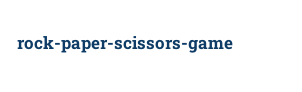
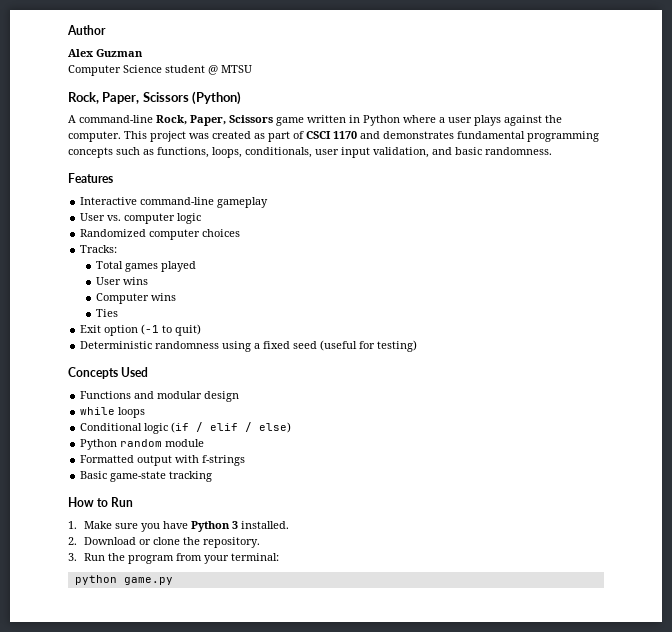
- rock-paper-scissors-game
+ Author
+ Alex Guzman
+ Computer Science student @ MTSU
+ Rock, Paper, Scissors (Python)
+ A command-line Rock, Paper, Scissors game written in Python where a user plays against the computer. This project was created as part of CSCI 1170 and demonstrates fundamental programming concepts such as functions, loops, conditionals, user input validation, and basic randomness.
+ Features
+ Interactive command-line gameplay
+ User vs. computer logic
+ Randomized computer choices
+ Tracks:
+ Total games played
+ User wins
+ Computer wins
+ Ties
+ Exit option (-1 to quit)
+ Deterministic randomness using a fixed seed (useful for testing)
+ Concepts Used
+ Functions and modular design
+ while loops
+ Conditional logic (if / elif / else)
+ Python random module
+ Formatted output with f-strings
+ Basic game-state tracking
+ How to Run
+ 1. Make sure you have Python 3 installed.
+ 2. Download or clone the repository.
+ 3. Run the program from your terminal:
+ python game.py

